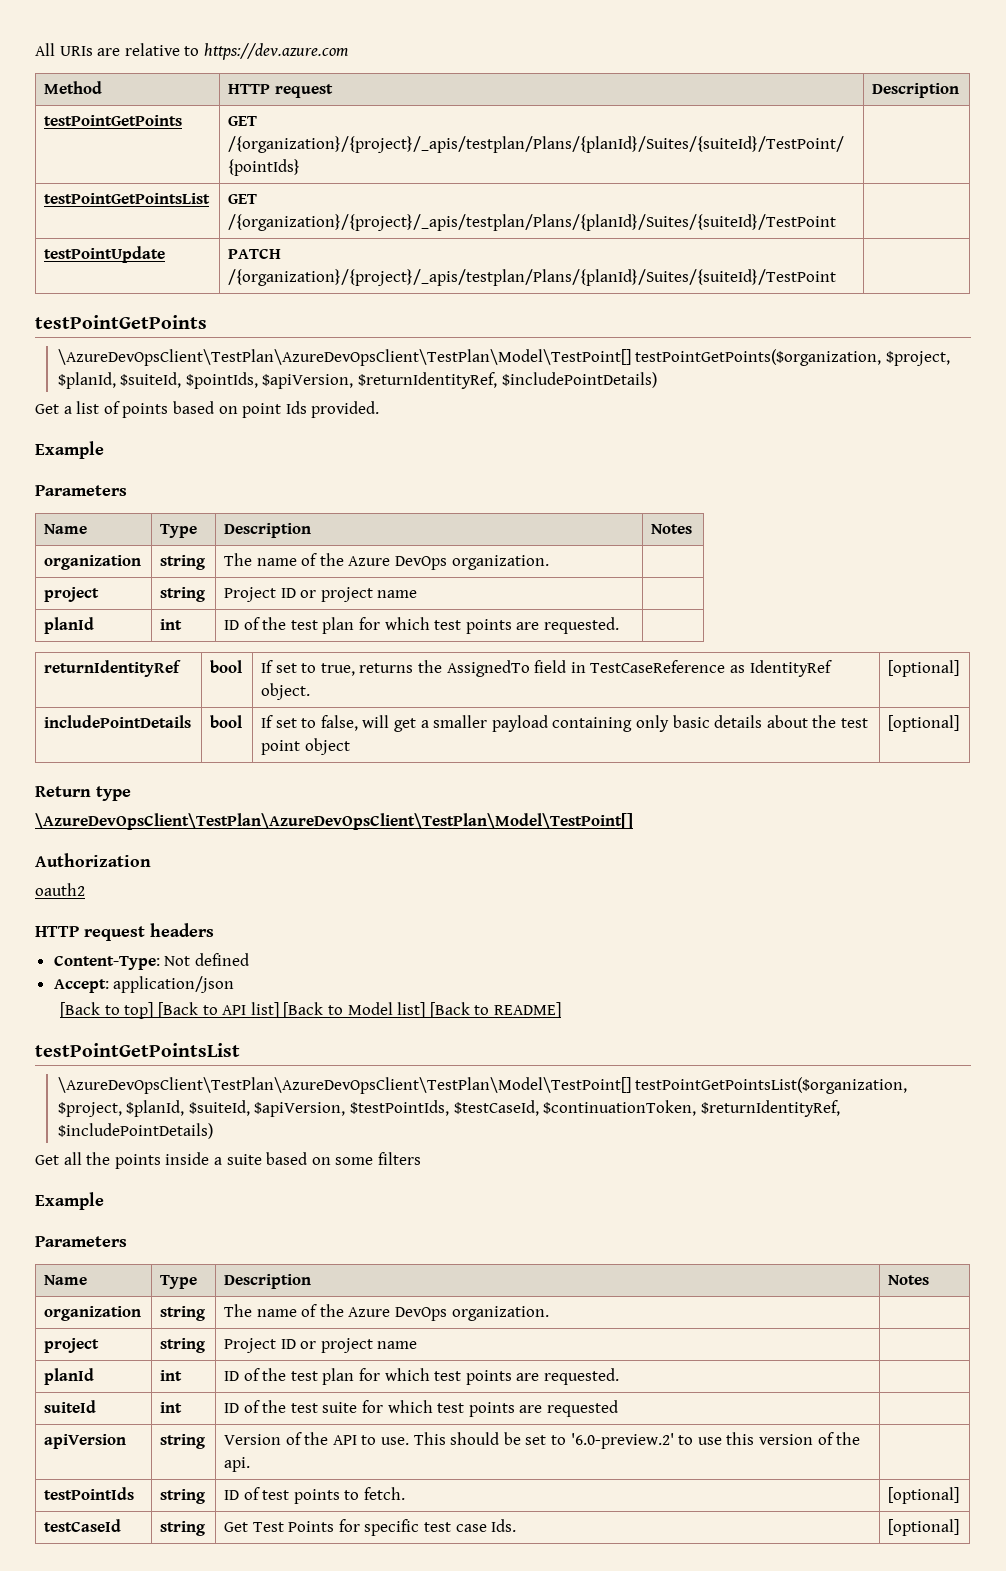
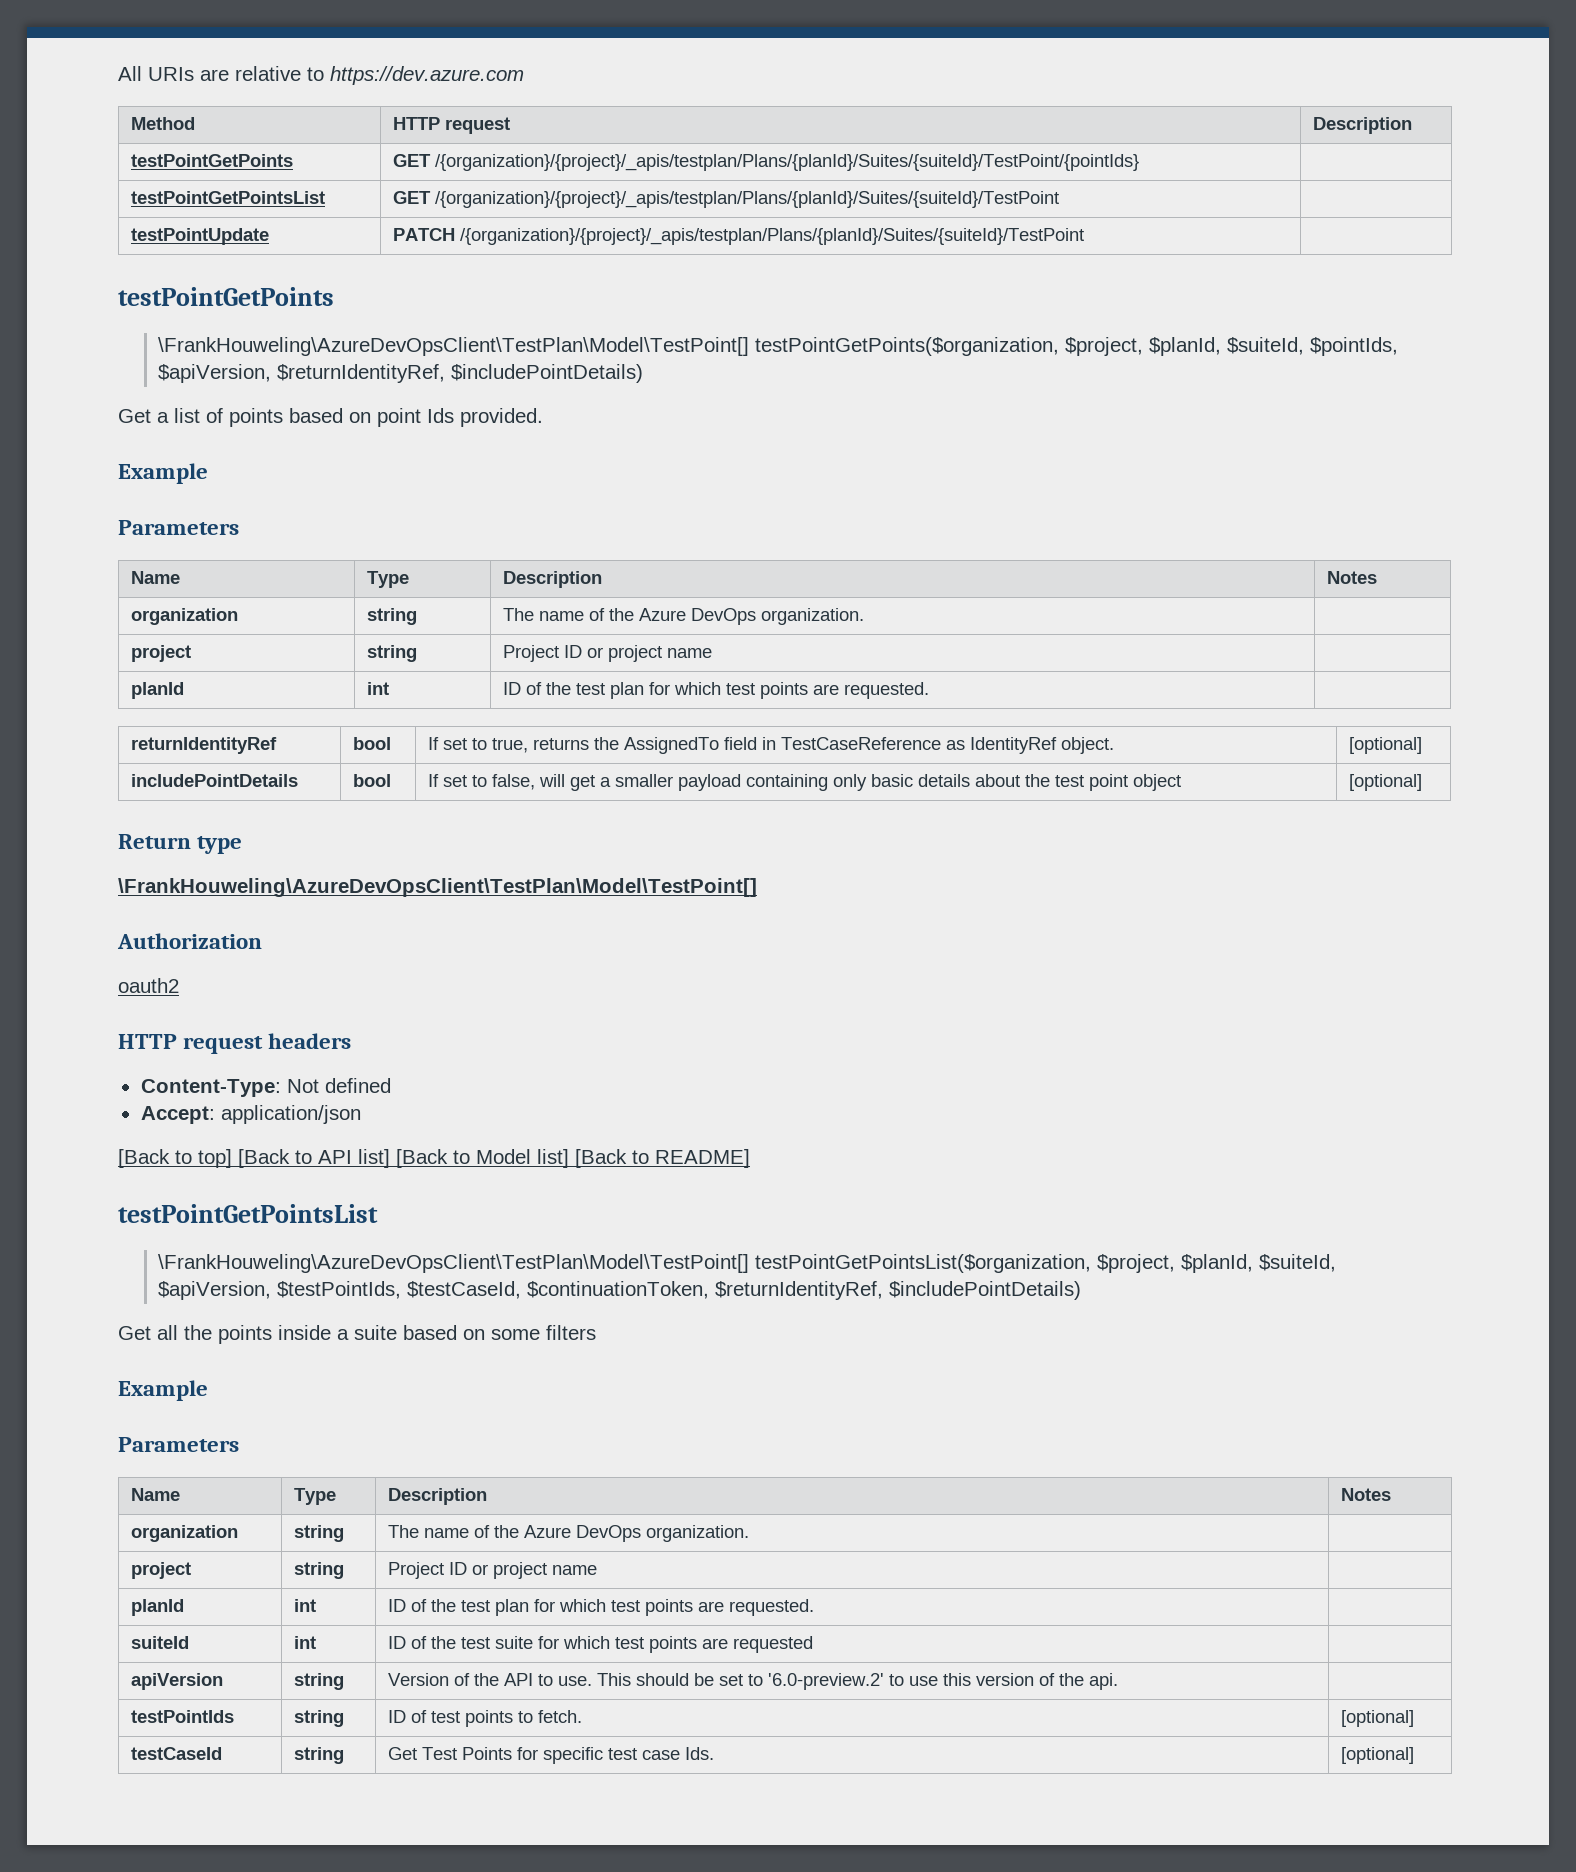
- \AzureDevOpsClient\TestPlan\AzureDevOpsClient\TestPlan\Model\TestPoint[] testPointGetPoints($organization, $project, $planId, $suiteId, $pointIds, $apiVersion, $returnIdentityRef, $includePointDetails)
+ \FrankHouweling\AzureDevOpsClient\TestPlan\Model\TestPoint[] testPointGetPoints($organization, $project, $planId, $suiteId, $pointIds, $apiVersion, $returnIdentityRef, $includePointDetails)
  Return type
- \AzureDevOpsClient\TestPlan\AzureDevOpsClient\TestPlan\Model\TestPoint[]
+ \FrankHouweling\AzureDevOpsClient\TestPlan\Model\TestPoint[]
- \AzureDevOpsClient\TestPlan\AzureDevOpsClient\TestPlan\Model\TestPoint[] testPointGetPointsList($organization, $project, $planId, $suiteId, $apiVersion, $testPointIds, $testCaseId, $continuationToken, $returnIdentityRef, $includePointDetails)
+ \FrankHouweling\AzureDevOpsClient\TestPlan\Model\TestPoint[] testPointGetPointsList($organization, $project, $planId, $suiteId, $apiVersion, $testPointIds, $testCaseId, $continuationToken, $returnIdentityRef, $includePointDetails)

